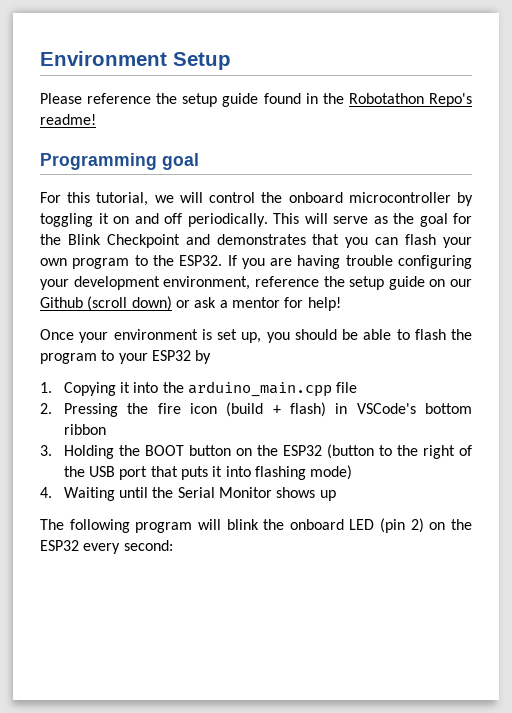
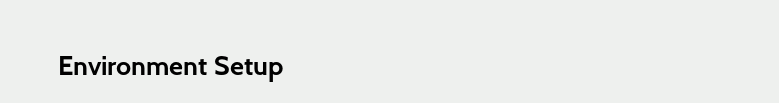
- Please reference the setup guide found in the Robotathon Repo's readme!
- Programming goal
- For this tutorial, we will control the onboard microcontroller by toggling it on and off periodically. This will serve as the goal for the Blink Checkpoint and demonstrates that you can flash your own program to the ESP32. If you are having trouble configuring your development environment, reference the setup guide on our Github (scroll down) or ask a mentor for help!
- Once your environment is set up, you should be able to flash the program to your ESP32 by
- 1. Copying it into the arduino_main.cpp file
- 2. Pressing the fire icon (build + flash) in VSCode's bottom ribbon
- 3. Holding the BOOT button on the ESP32 (button to the right of the USB port that puts it into flashing mode)
- 4. Waiting until the Serial Monitor shows up
- The following program will blink the onboard LED (pin 2) on the ESP32 every second:

